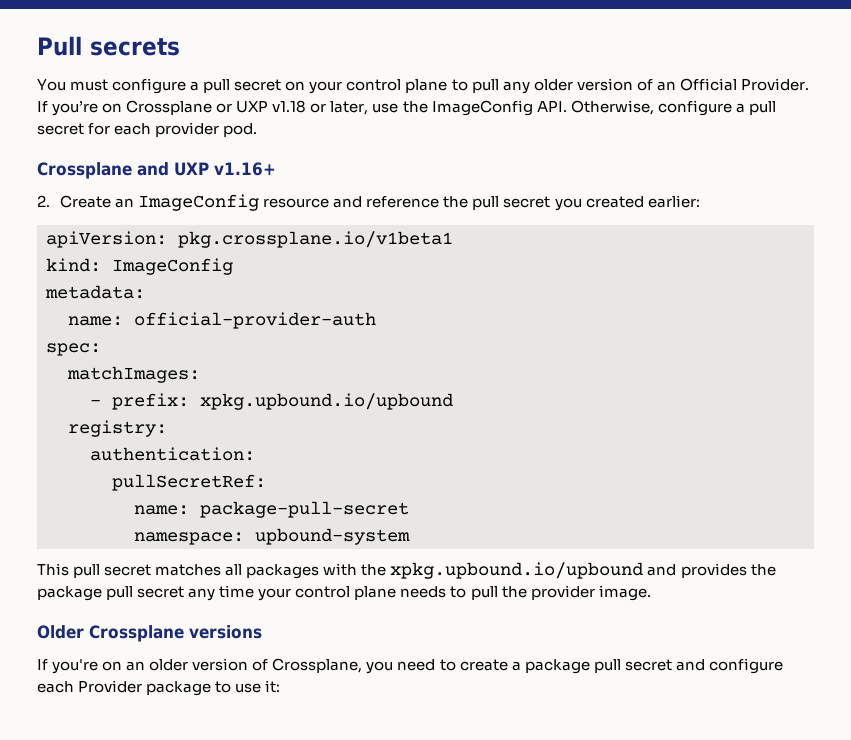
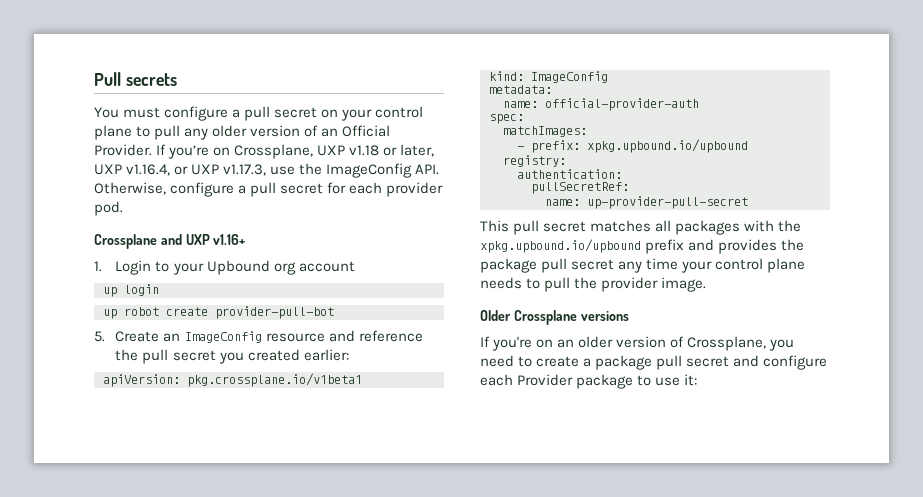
- If you’re on Crossplane or UXP v1.18 or later, use the ImageConfig API. Otherwise, configure a pull secret for each provider pod.
+ If you’re on Crossplane, UXP v1.18 or later, UXP v1.16.4, or UXP v1.17.3, use the ImageConfig API. Otherwise, configure a pull secret for each provider pod.
- 2. Create an ImageConfig resource and reference the pull secret you created earlier:
+ 1. Login to your Upbound org account
+ up login
+ up robot create provider-pull-bot
+ 5. Create an ImageConfig resource and reference the pull secret you created earlier:
- name: package-pull-secret
- namespace: upbound-system
+ name: up-provider-pull-secret
- This pull secret matches all packages with the xpkg.upbound.io/upbound and provides the package pull secret any time your control plane needs to pull the provider image.
+ This pull secret matches all packages with the xpkg.upbound.io/upbound prefix and provides the package pull secret any time your control plane needs to pull the provider image.

